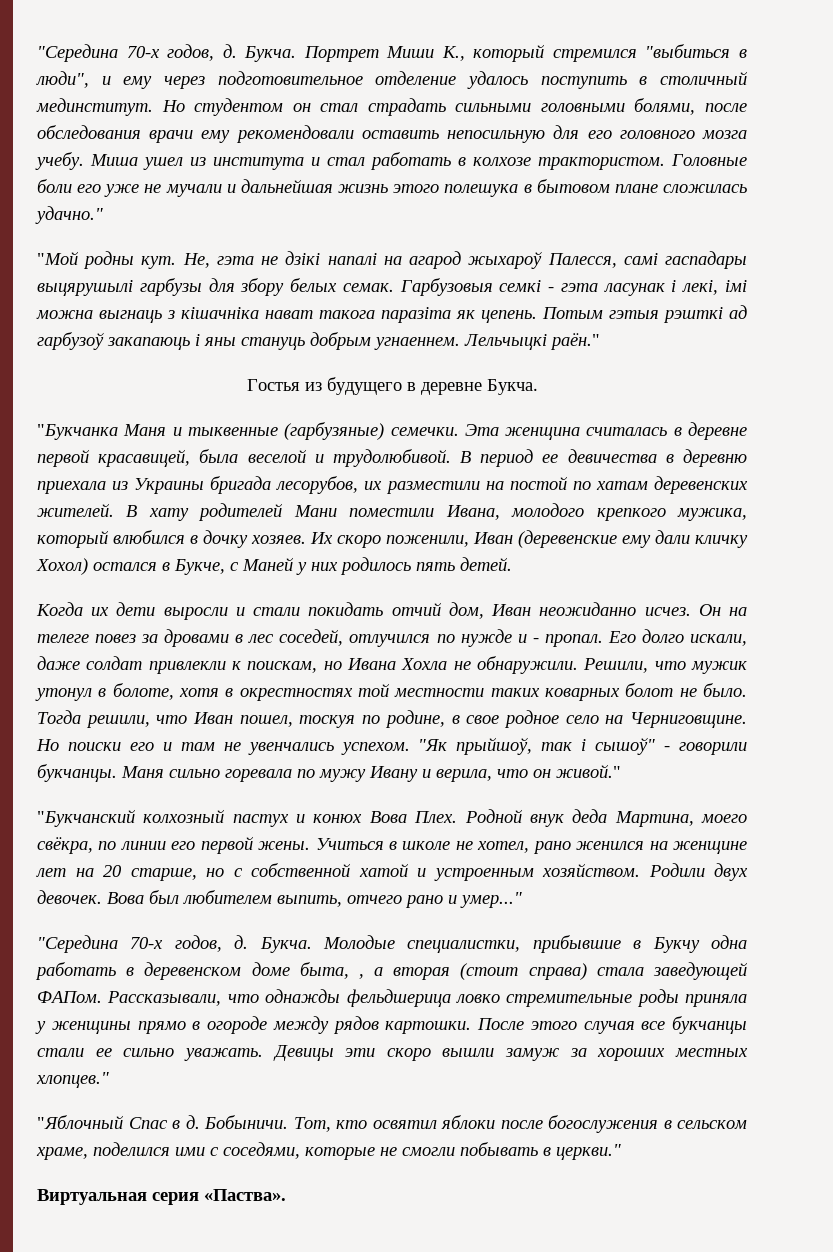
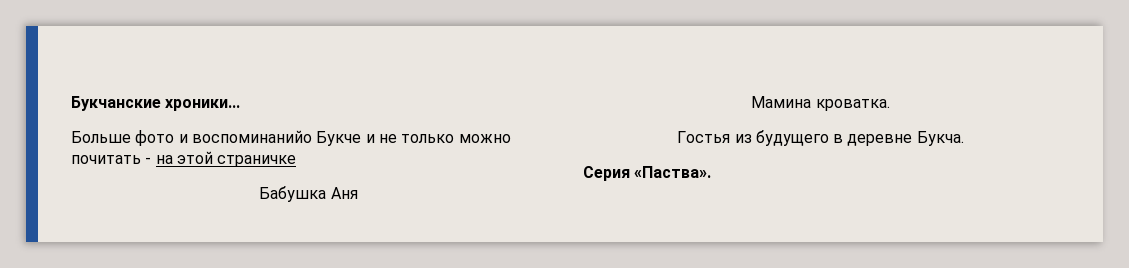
- "Середина 70-х годов, д. Букча. Портрет Миши К., который стремился "выбиться в люди", и ему через подготовительное отделение удалось поступить в столичный мединститут. Но студентом он стал страдать сильными головными болями, после обследования врачи ему рекомендовали оставить непосильную для его головного мозга учебу. Миша ушел из института и стал работать в колхозе трактористом. Головные боли его уже не мучали и дальнейшая жизнь этого полешука в бытовом плане сложилась удачно."
- "Мой родны кут. Не, гэта не дзікі напалі на агарод жыхароў Палесся, самі гаспадары выцярушылі гарбузы для збору белых семак. Гарбузовыя семкі - гэта ласунак і лекі, імі можна выгнаць з кішачніка нават такога паразіта як цепень. Потым гэтыя рэшткі ад гарбузоў закапаюць і яны стануць добрым угнаеннем. Лельчыцкі раён."
+ Букчанские хроники...
+ Больше фото и воспоминанийо Букче и не только можно почитать - на этой страничке
+ Бабушка Аня
+ Мамина кроватка.
- "Букчанка Маня и тыквенные (гарбузяные) семечки. Эта женщина считалась в деревне первой красавицей, была веселой и трудолюбивой. В период ее девичества в деревню приехала из Украины бригада лесорубов, их разместили на постой по хатам деревенских жителей. В хату родителей Мани поместили Ивана, молодого крепкого мужика, который влюбился в дочку хозяев. Их скоро поженили, Иван (деревенские ему дали кличку Хохол) остался в Букче, с Маней у них родилось пять детей.
- Когда их дети выросли и стали покидать отчий дом, Иван неожиданно исчез. Он на телеге повез за дровами в лес соседей, отлучился по нужде и - пропал. Его долго искали, даже солдат привлекли к поискам, но Ивана Хохла не обнаружили. Решили, что мужик утонул в болоте, хотя в окрестностях той местности таких коварных болот не было. Тогда решили, что Иван пошел, тоскуя по родине, в свое родное село на Черниговщине. Но поиски его и там не увенчались успехом. "Як прыйшоў, так і сышоў" - говорили букчанцы. Маня сильно горевала по мужу Ивану и верила, что он живой."
- "Букчанский колхозный пастух и конюх Вова Плех. Родной внук деда Мартина, моего свёкра, по линии его первой жены. Учиться в школе не хотел, рано женился на женщине лет на 20 старше, но с собственной хатой и устроенным хозяйством. Родили двух девочек. Вова был любителем выпить, отчего рано и умер..."
- "Середина 70-х годов, д. Букча. Молодые специалистки, прибывшие в Букчу одна работать в деревенском доме быта, , а вторая (стоит справа) стала заведующей ФАПом. Рассказывали, что однажды фельдшерица ловко стремительные роды приняла у женщины прямо в огороде между рядов картошки. После этого случая все букчанцы стали ее сильно уважать. Девицы эти скоро вышли замуж за хороших местных хлопцев."
- "Яблочный Спас в д. Бобыничи. Тот, кто освятил яблоки после богослужения в сельском храме, поделился ими с соседями, которые не смогли побывать в церкви."
- Виртуальная серия «Паства».
+ Серия «Паства».

